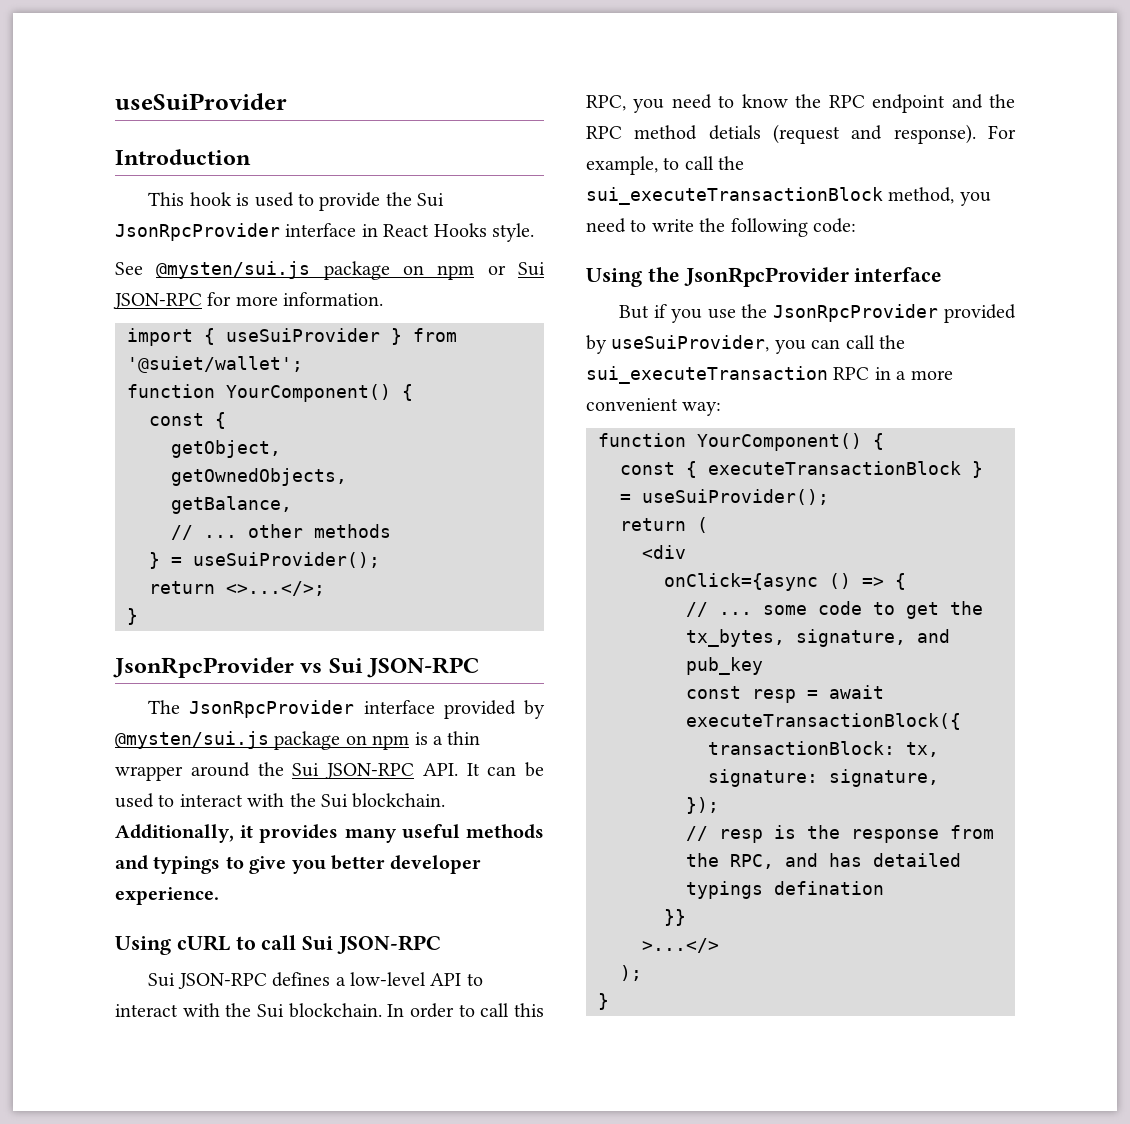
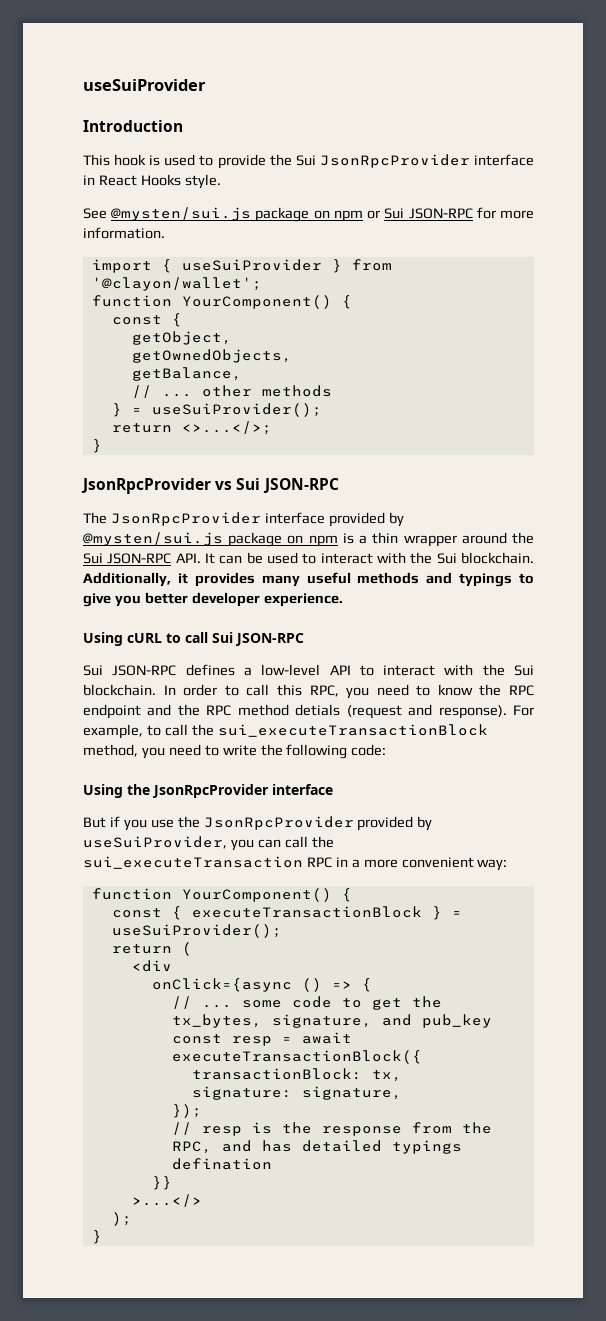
- import { useSuiProvider } from '@suiet/wallet';
+ import { useSuiProvider } from '@clayon/wallet';

